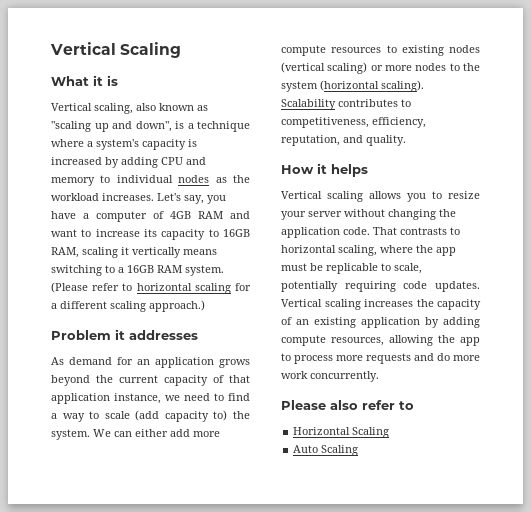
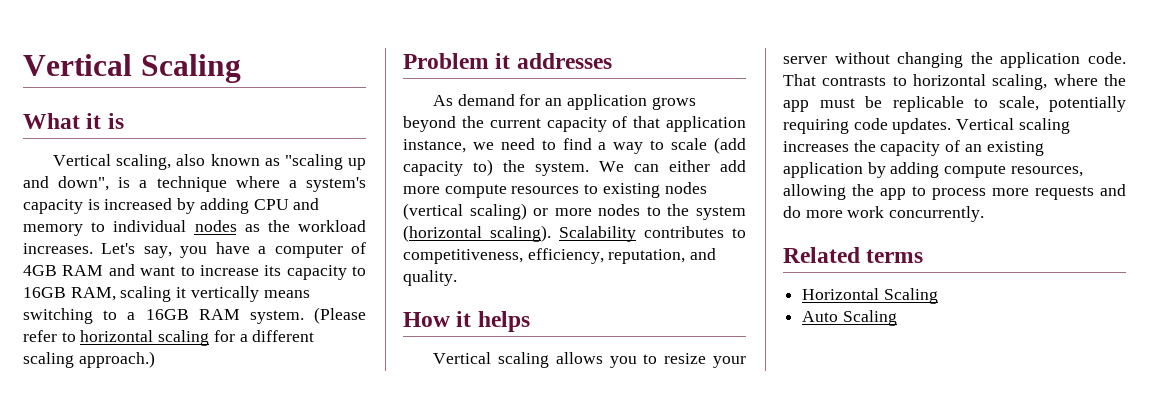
- Please also refer to
+ Related terms

